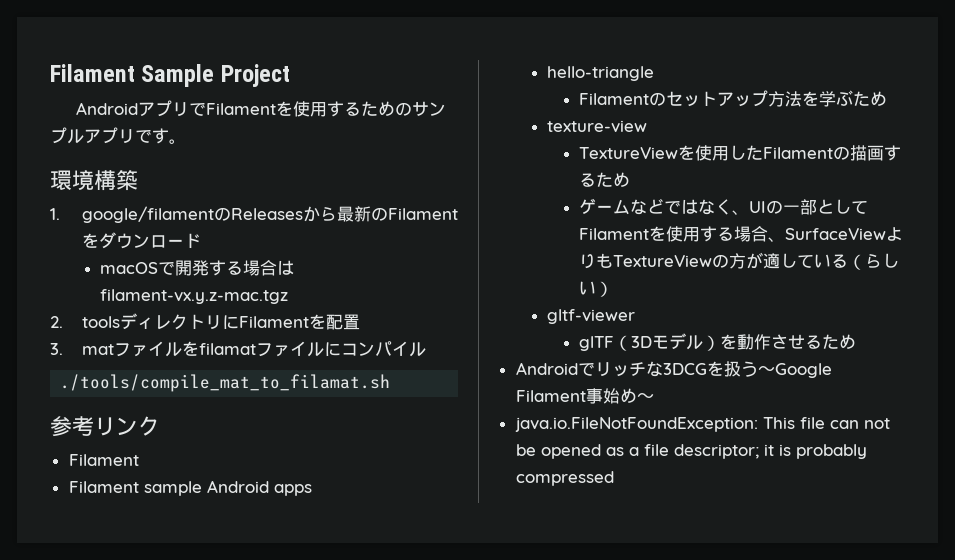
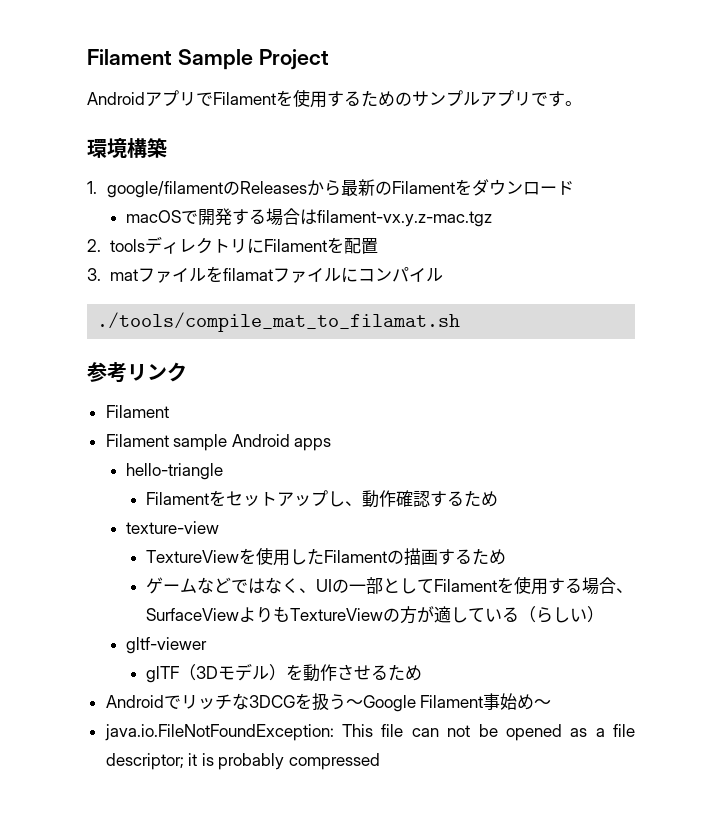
- Filamentのセットアップ方法を学ぶため
+ Filamentをセットアップし、動作確認するため

